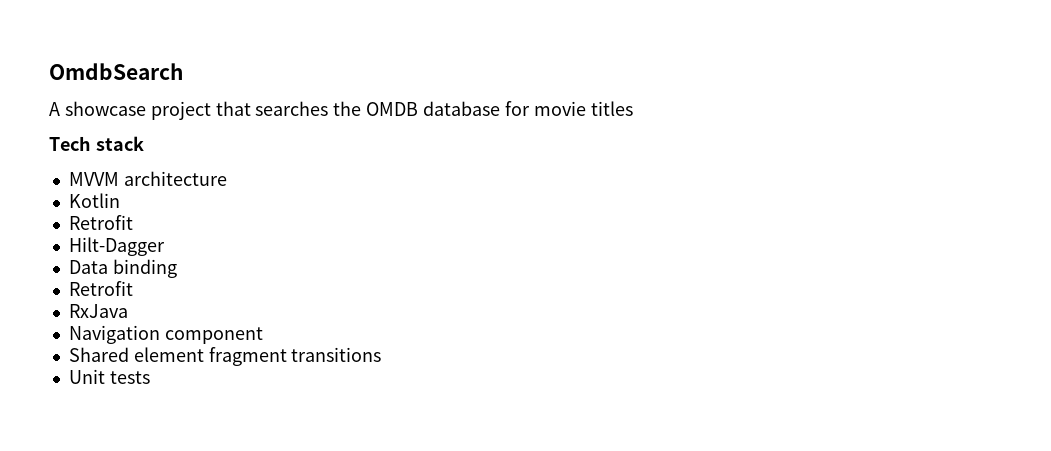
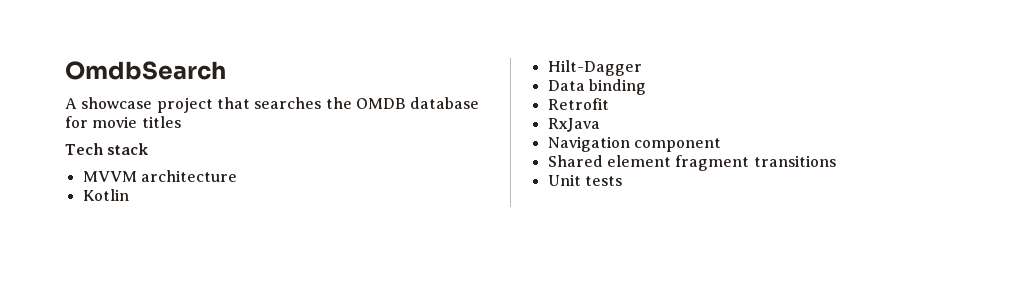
  Kotlin
- Retrofit

